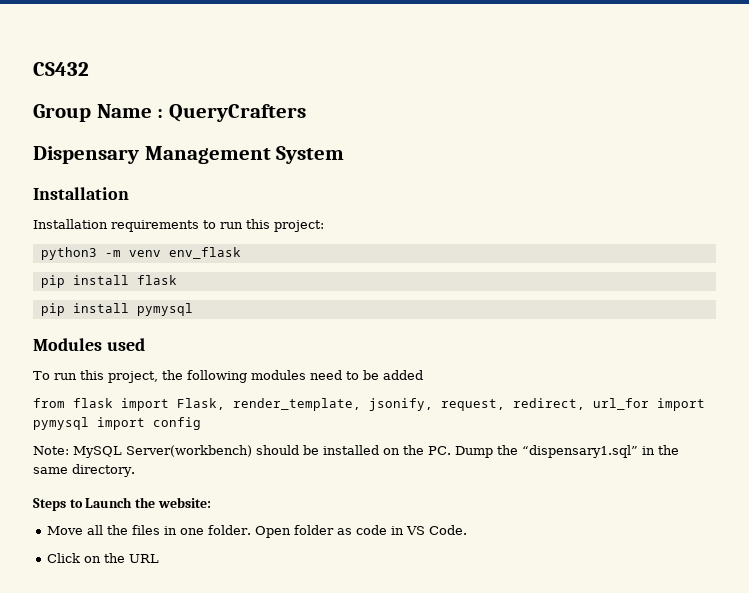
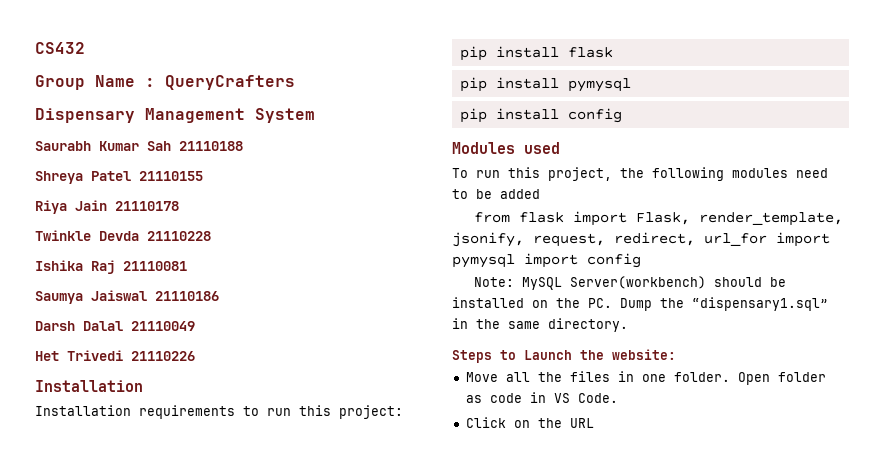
+ Saurabh Kumar Sah 21110188
+ Shreya Patel 21110155
+ Riya Jain 21110178
+ Twinkle Devda 21110228
+ Ishika Raj 21110081
+ Saumya Jaiswal 21110186
+ Darsh Dalal 21110049
+ Het Trivedi 21110226
- python3 -m venv env_flask
+ pip install config

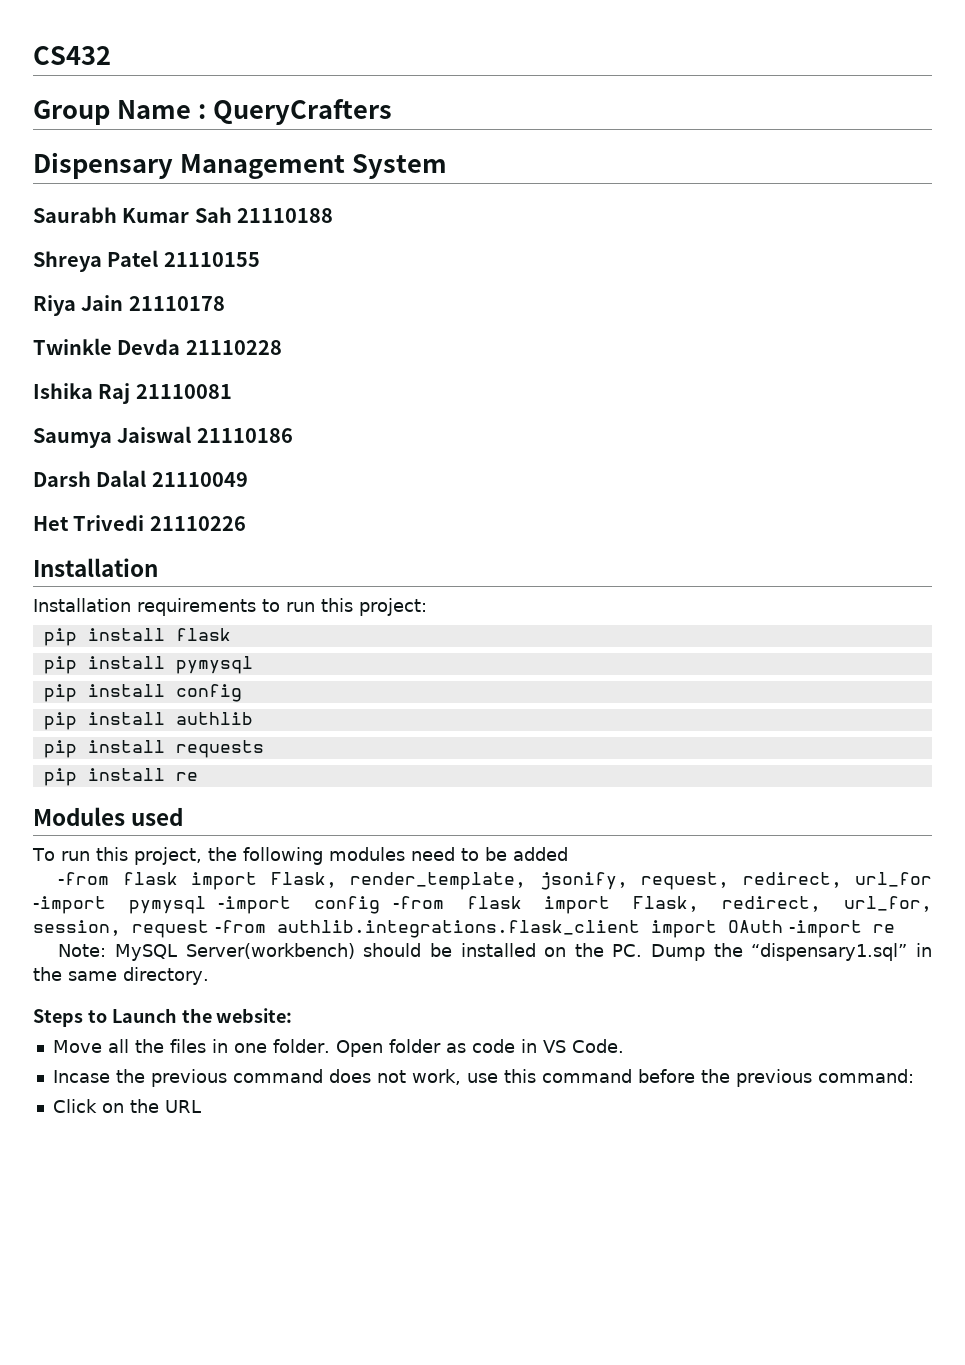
+ pip install authlib
+ pip install requests
+ pip install re
- from flask import Flask, render_template, jsonify, request, redirect, url_for import pymysql import config
+ -from flask import Flask, render_template, jsonify, request, redirect, url_for -import pymysql -import config -from flask import Flask, redirect, url_for, session, request -from authlib.integrations.flask_client import OAuth -import re
+ Incase the previous command does not work, use this command before the previous command:

